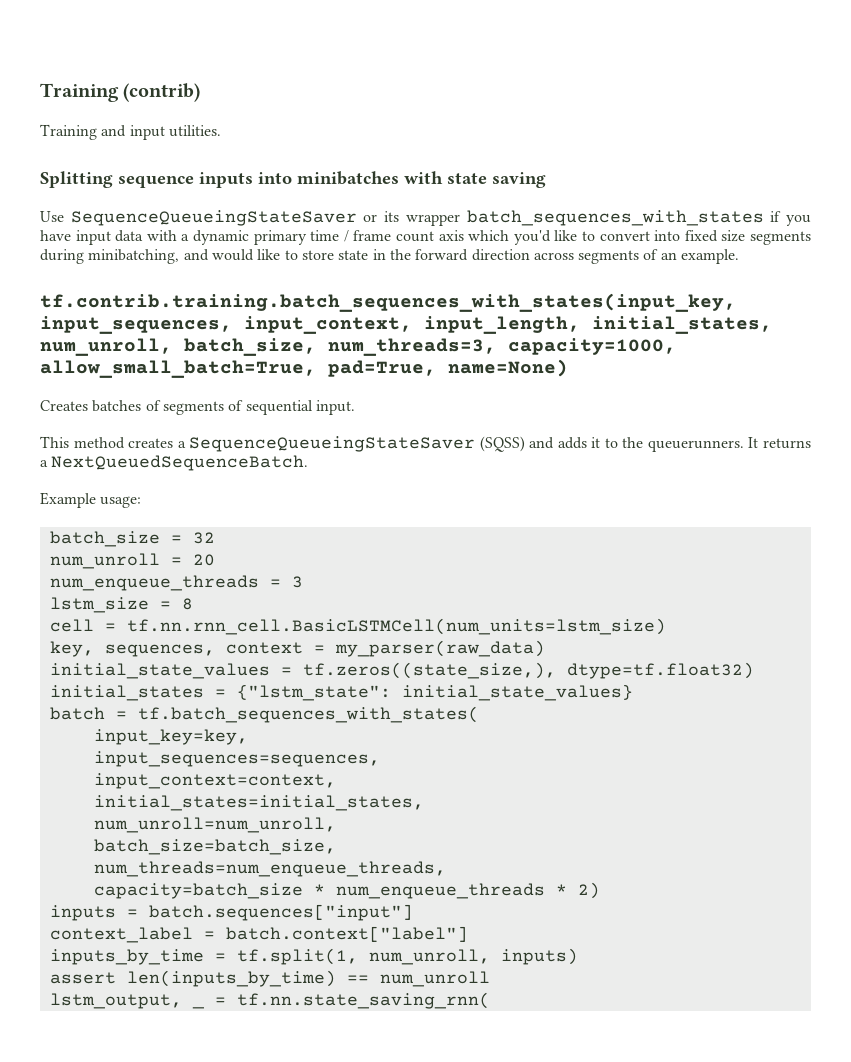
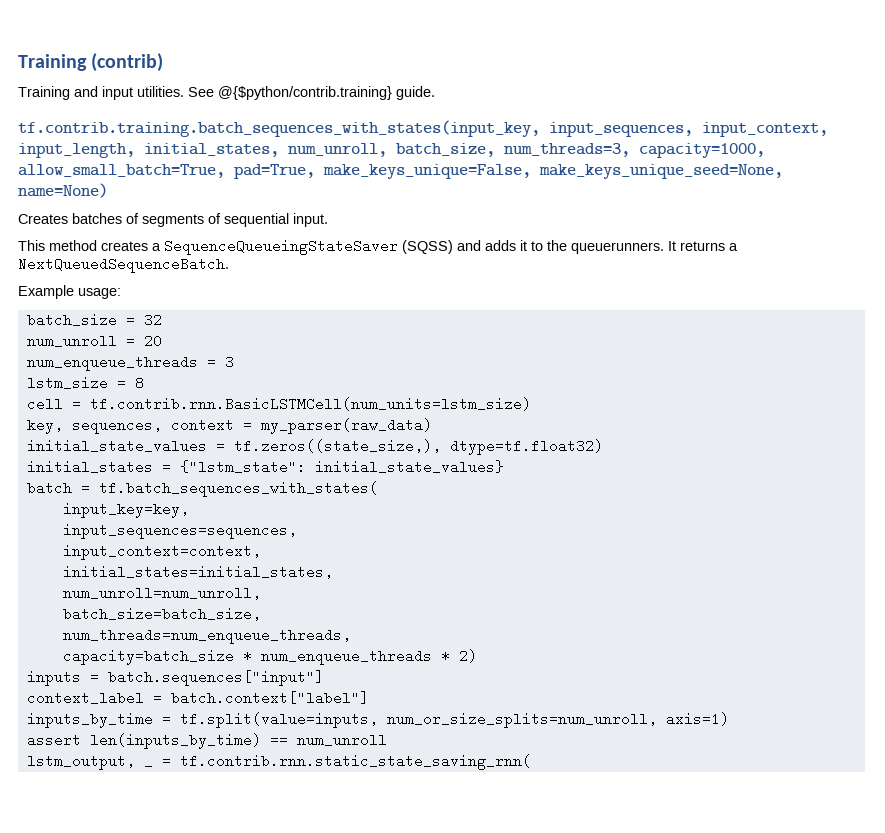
- Training and input utilities.
- Splitting sequence inputs into minibatches with state saving
- Use SequenceQueueingStateSaver or its wrapper batch_sequences_with_states if you have input data with a dynamic primary time / frame count axis which you'd like to convert into fixed size segments during minibatching, and would like to store state in the forward direction across segments of an example.
+ Training and input utilities. See @{$python/contrib.training} guide.
- tf.contrib.training.batch_sequences_with_states(input_key, input_sequences, input_context, input_length, initial_states, num_unroll, batch_size, num_threads=3, capacity=1000, allow_small_batch=True, pad=True, name=None)
+ tf.contrib.training.batch_sequences_with_states(input_key, input_sequences, input_context, input_length, initial_states, num_unroll, batch_size, num_threads=3, capacity=1000, allow_small_batch=True, pad=True, make_keys_unique=False, make_keys_unique_seed=None, name=None)
- cell = tf.nn.rnn_cell.BasicLSTMCell(num_units=lstm_size)
+ cell = tf.contrib.rnn.BasicLSTMCell(num_units=lstm_size)
- inputs_by_time = tf.split(1, num_unroll, inputs)
+ inputs_by_time = tf.split(value=inputs, num_or_size_splits=num_unroll, axis=1)
- lstm_output, _ = tf.nn.state_saving_rnn(
+ lstm_output, _ = tf.contrib.rnn.static_state_saving_rnn(

